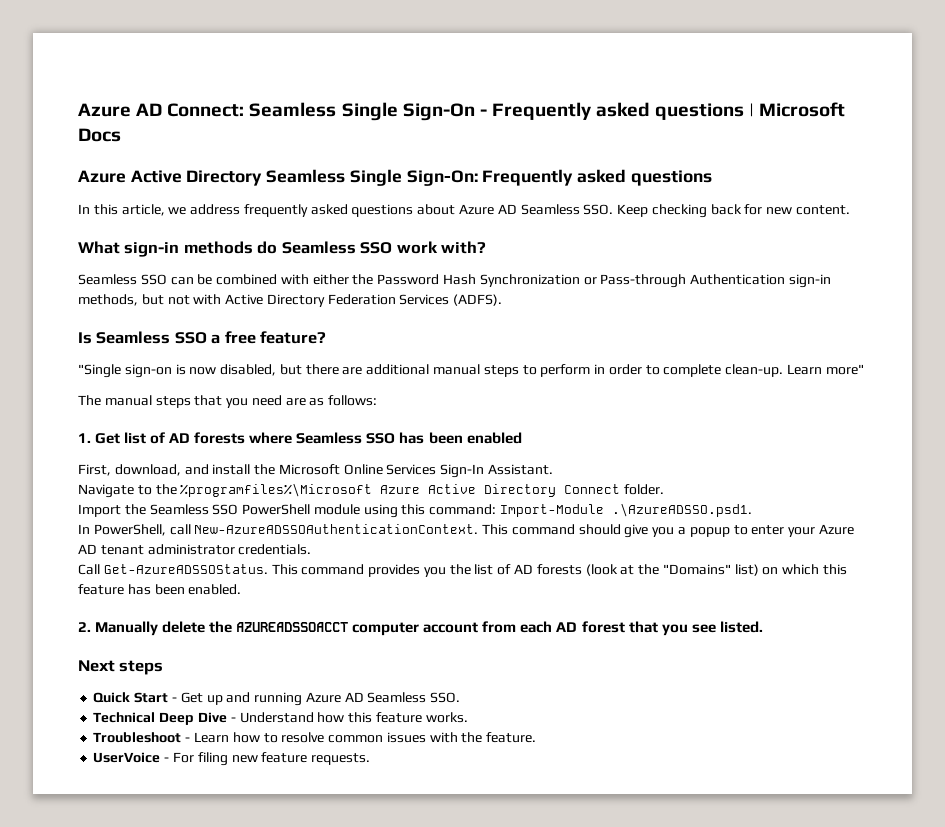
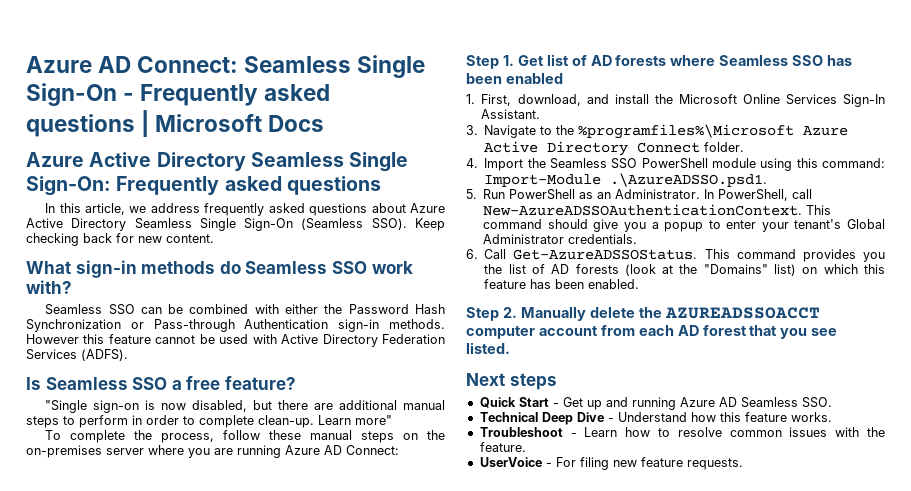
- In this article, we address frequently asked questions about Azure AD Seamless SSO. Keep checking back for new content.
+ In this article, we address frequently asked questions about Azure Active Directory Seamless Single Sign-On (Seamless SSO). Keep checking back for new content.
- Seamless SSO can be combined with either the Password Hash Synchronization or Pass-through Authentication sign-in methods, but not with Active Directory Federation Services (ADFS).
+ Seamless SSO can be combined with either the Password Hash Synchronization or Pass-through Authentication sign-in methods. However this feature cannot be used with Active Directory Federation Services (ADFS).
- The manual steps that you need are as follows:
- 1. Get list of AD forests where Seamless SSO has been enabled
+ To complete the process, follow these manual steps on the on-premises server where you are running Azure AD Connect:
+ Step 1. Get list of AD forests where Seamless SSO has been enabled
- First, download, and install the Microsoft Online Services Sign-In Assistant.
+ 1. First, download, and install the Microsoft Online Services Sign-In Assistant.
- Navigate to the %programfiles%\Microsoft Azure Active Directory Connect folder.
+ 3. Navigate to the %programfiles%\Microsoft Azure Active Directory Connect folder.
- Import the Seamless SSO PowerShell module using this command: Import-Module .\AzureADSSO.psd1.
+ 4. Import the Seamless SSO PowerShell module using this command: Import-Module .\AzureADSSO.psd1.
+ 5. Run PowerShell as an Administrator.
- This command should give you a popup to enter your Azure AD tenant administrator credentials.
+ This command should give you a popup to enter your tenant's Global Administrator credentials.
- Call Get-AzureADSSOStatus.
+ 6. Call Get-AzureADSSOStatus.
- 2. Manually delete the AZUREADSSOACCT computer account from each AD forest that you see listed.
+ Step 2. Manually delete the AZUREADSSOACCT computer account from each AD forest that you see listed.

